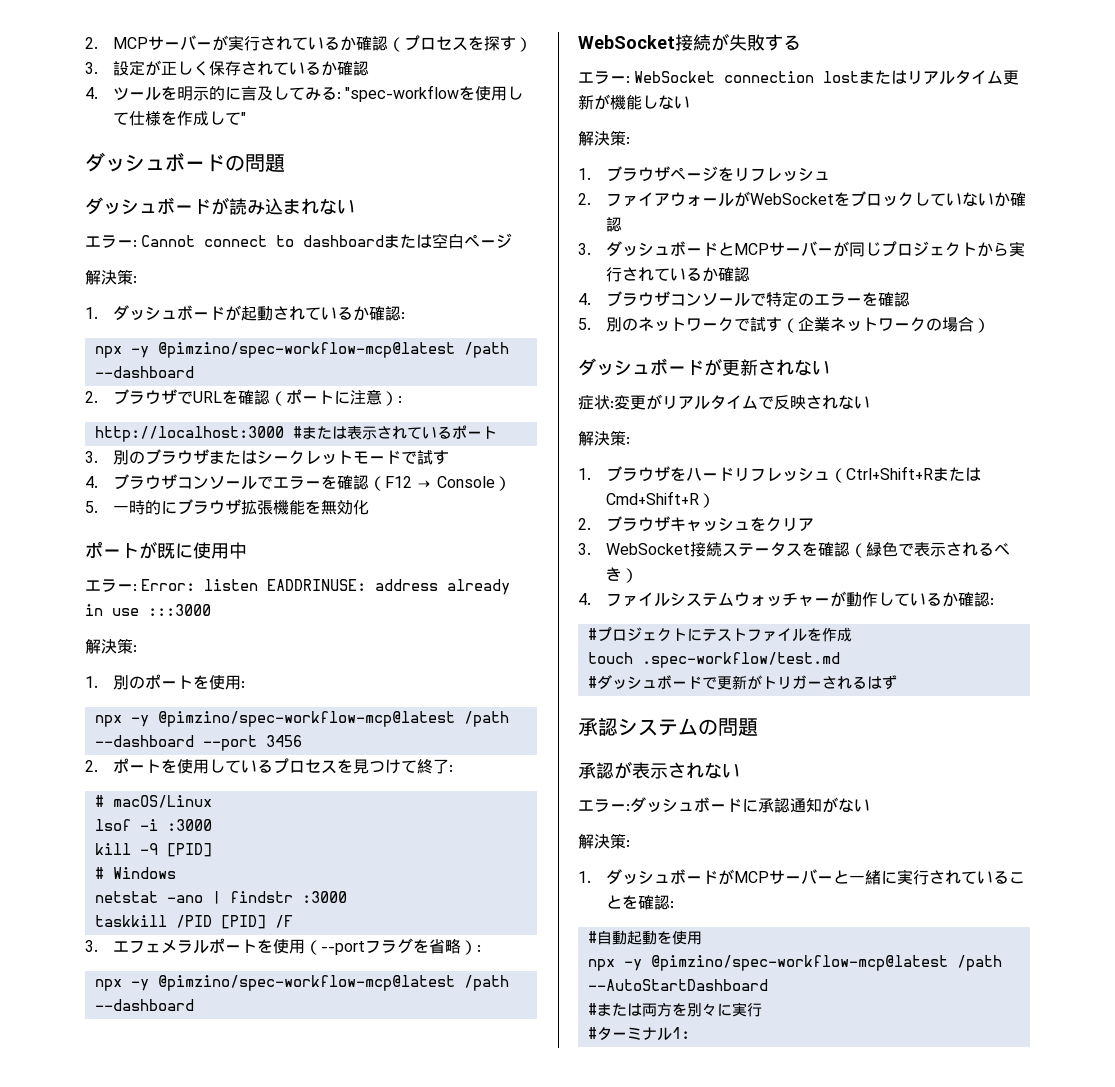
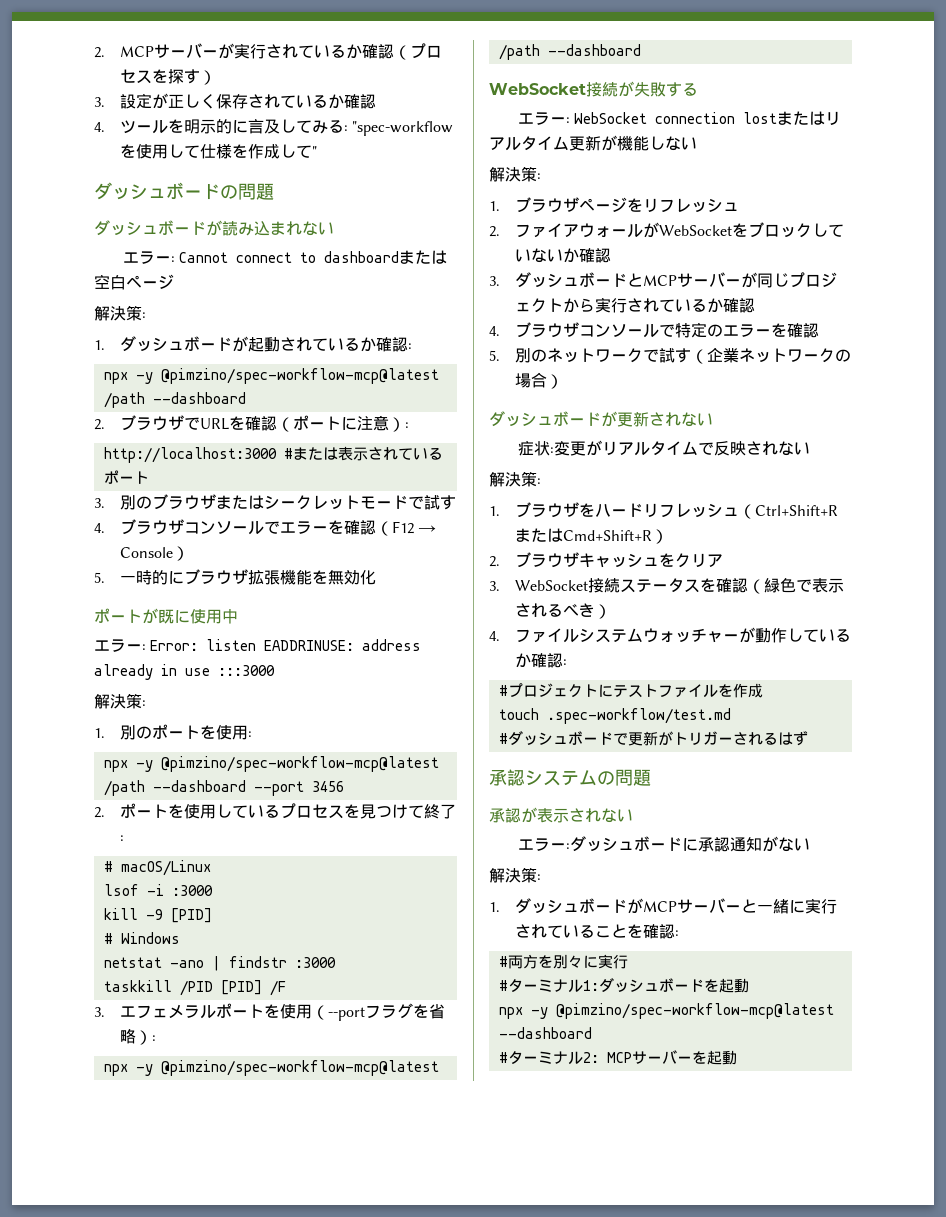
- #自動起動を使用
- npx -y @pimzino/spec-workflow-mcp@latest /path --AutoStartDashboard
- #または両方を別々に実行
+ #両方を別々に実行
- #ターミナル1:
+ #ターミナル1:ダッシュボードを起動
+ npx -y @pimzino/spec-workflow-mcp@latest --dashboard
+ #ターミナル2: MCPサーバーを起動

